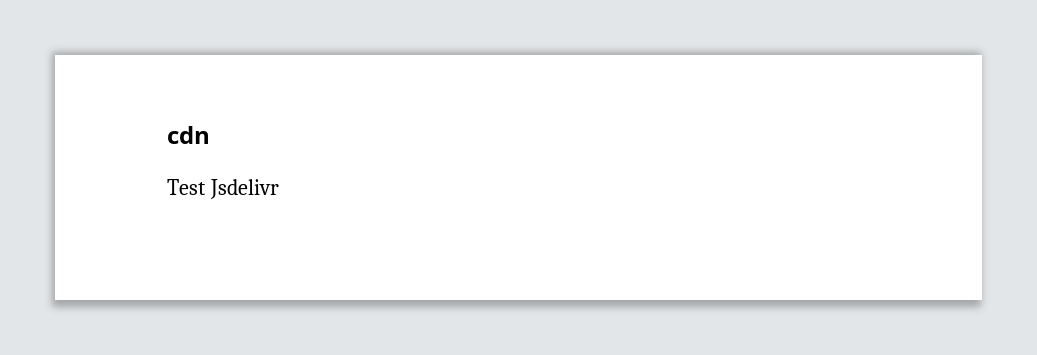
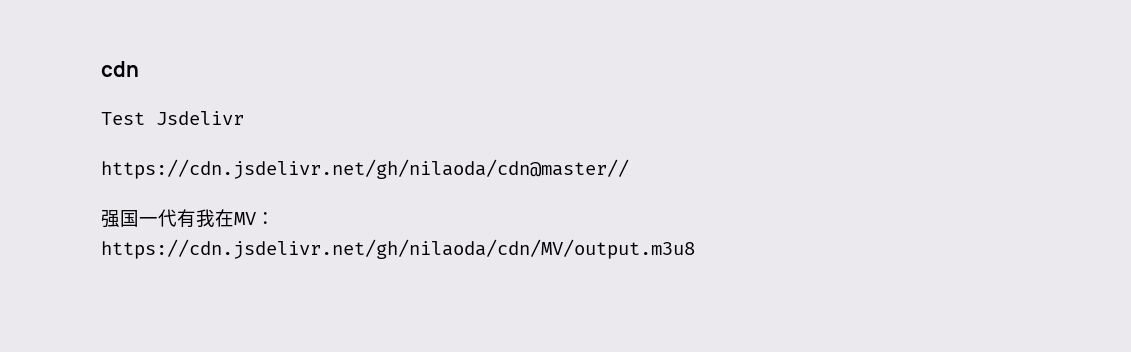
+ https://cdn.jsdelivr.net/gh/nilaoda/cdn@master//
+ 强国一代有我在MV：
+ https://cdn.jsdelivr.net/gh/nilaoda/cdn/MV/output.m3u8

